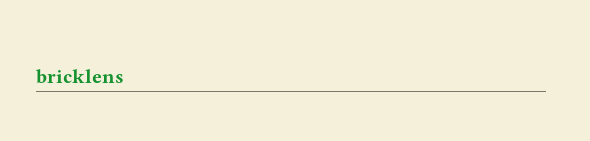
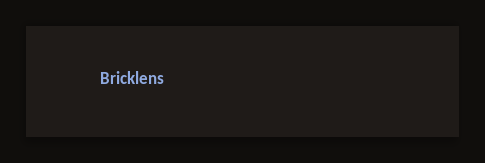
- bricklens
+ Bricklens

